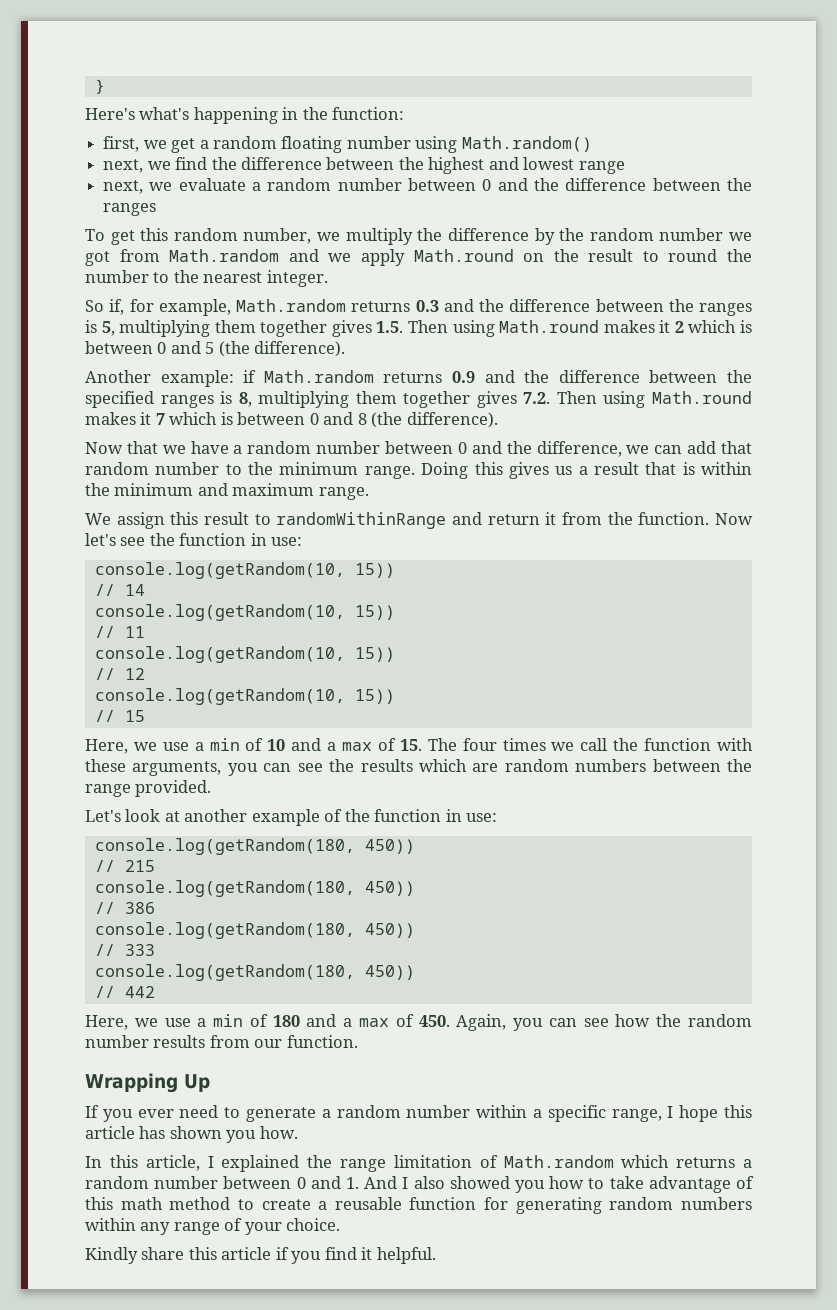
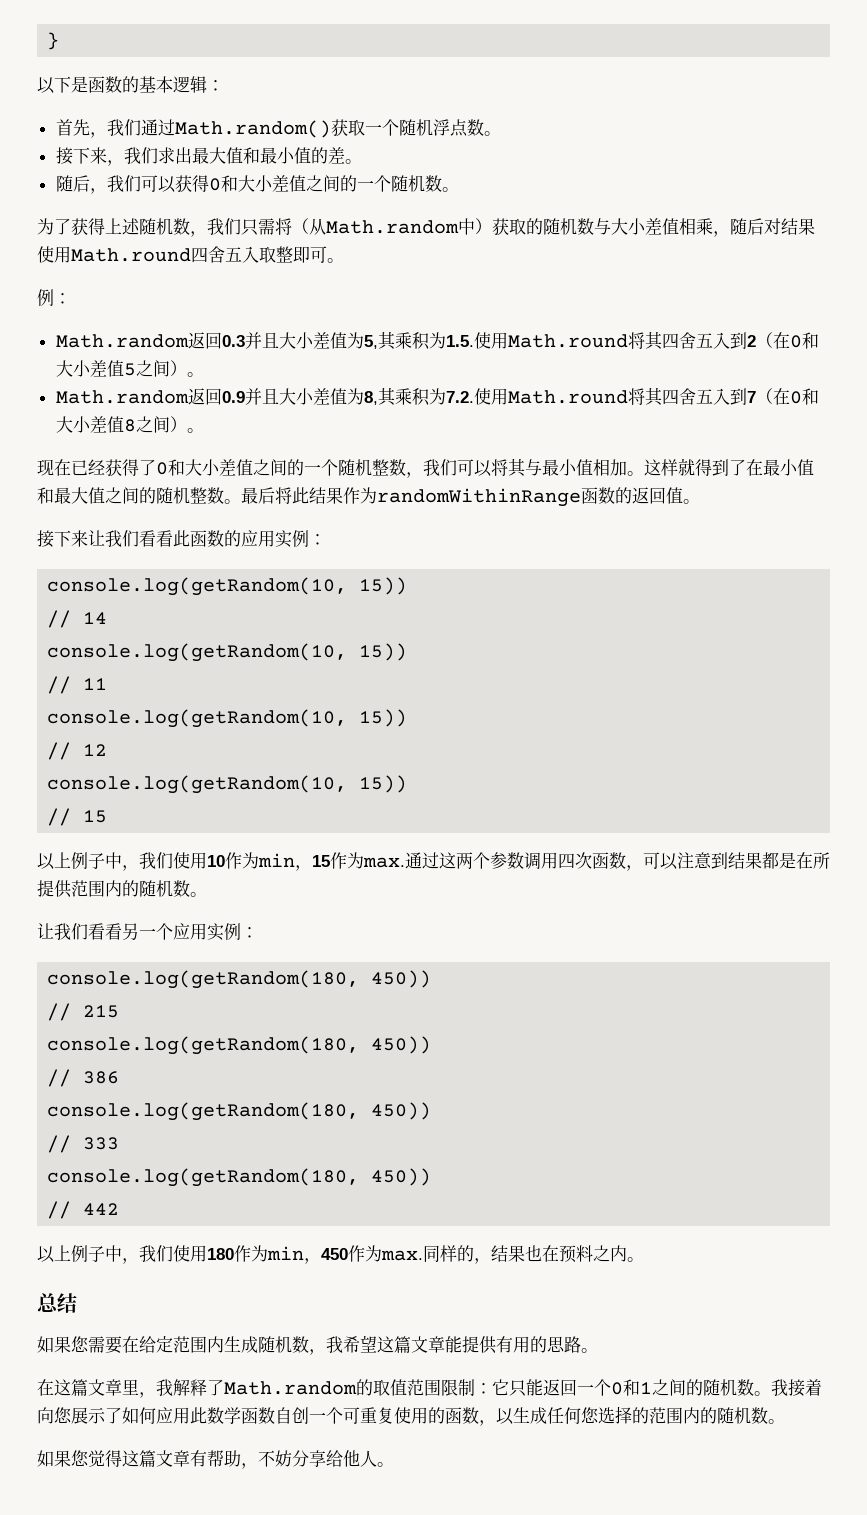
- Here's what's happening in the function:
- first, we get a random floating number using Math.random()
- next, we find the difference between the highest and lowest range
- next, we evaluate a random number between 0 and the difference between the ranges
- To get this random number, we multiply the difference by the random number we got from Math.random and we apply Math.round on the result to round the number to the nearest integer.
- So if, for example, Math.random returns 0.3 and the difference between the ranges is 5, multiplying them together gives 1.5. Then using Math.round makes it 2 which is between 0 and 5 (the difference).
- Another example: if Math.random returns 0.9 and the difference between the specified ranges is 8, multiplying them together gives 7.2. Then using Math.round makes it 7 which is between 0 and 8 (the difference).
- Now that we have a random number between 0 and the difference, we can add that random number to the minimum range. Doing this gives us a result that is within the minimum and maximum range.
- We assign this result to randomWithinRange and return it from the function. Now let's see the function in use:
+ 以下是函数的基本逻辑：
+ 首先，我们通过Math.random()获取一个随机浮点数。
+ 接下来，我们求出最大值和最小值的差。
+ 随后，我们可以获得0和大小差值之间的一个随机数。
+ 为了获得上述随机数，我们只需将（从Math.random中）获取的随机数与大小差值相乘，随后对结果使用Math.round四舍五入取整即可。
+ 例：
+ Math.random返回0.3并且大小差值为5,其乘积为1.5.使用Math.round将其四舍五入到2（在0和大小差值5之间）。
+ Math.random返回0.9并且大小差值为8,其乘积为7.2.使用Math.round将其四舍五入到7（在0和大小差值8之间）。
+ 现在已经获得了0和大小差值之间的一个随机整数，我们可以将其与最小值相加。这样就得到了在最小值和最大值之间的随机整数。最后将此结果作为randomWithinRange函数的返回值。
+ 接下来让我们看看此函数的应用实例：
- Here, we use a min of 10 and a max of 15. The four times we call the function with these arguments, you can see the results which are random numbers between the range provided.
- Let's look at another example of the function in use:
+ 以上例子中，我们使用10作为min，15作为max.通过这两个参数调用四次函数，可以注意到结果都是在所提供范围内的随机数。
+ 让我们看看另一个应用实例：
- Here, we use a min of 180 and a max of 450. Again, you can see how the random number results from our function.
- Wrapping Up
- If you ever need to generate a random number within a specific range, I hope this article has shown you how.
- In this article, I explained the range limitation of Math.random which returns a random number between 0 and 1. And I also showed you how to take advantage of this math method to create a reusable function for generating random numbers within any range of your choice.
- Kindly share this article if you find it helpful.
+ 以上例子中，我们使用180作为min，450作为max.同样的，结果也在预料之内。
+ 总结
+ 如果您需要在给定范围内生成随机数，我希望这篇文章能提供有用的思路。
+ 在这篇文章里，我解释了Math.random的取值范围限制：它只能返回一个0和1之间的随机数。我接着向您展示了如何应用此数学函数自创一个可重复使用的函数，以生成任何您选择的范围内的随机数。
+ 如果您觉得这篇文章有帮助，不妨分享给他人。

